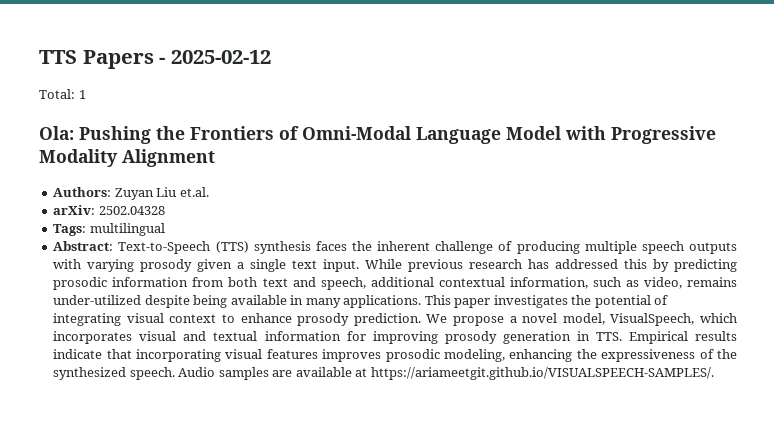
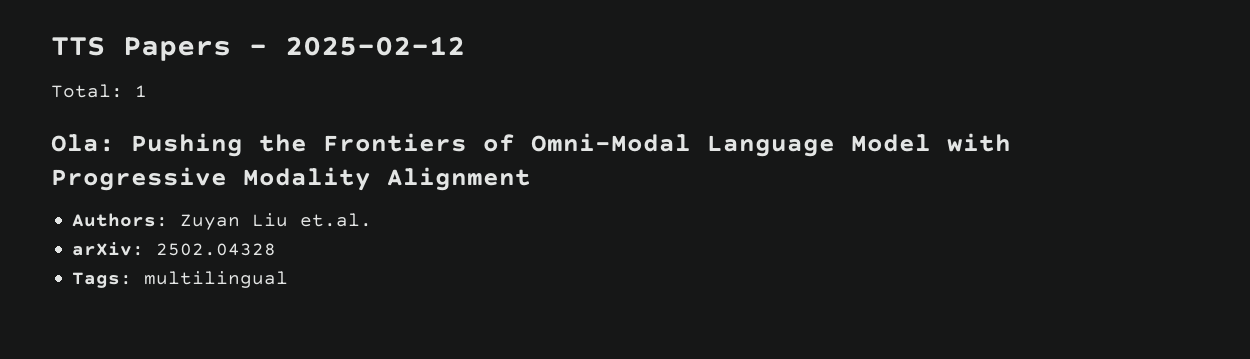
- Abstract: Text-to-Speech (TTS) synthesis faces the inherent challenge of producing multiple speech outputs with varying prosody given a single text input. While previous research has addressed this by predicting prosodic information from both text and speech, additional contextual information, such as video, remains under-utilized despite being available in many applications. This paper investigates the potential of integrating visual context to enhance prosody prediction. We propose a novel model, VisualSpeech, which incorporates visual and textual information for improving prosody generation in TTS. Empirical results indicate that incorporating visual features improves prosodic modeling, enhancing the expressiveness of the synthesized speech. Audio samples are available at https://ariameetgit.github.io/VISUALSPEECH-SAMPLES/.

